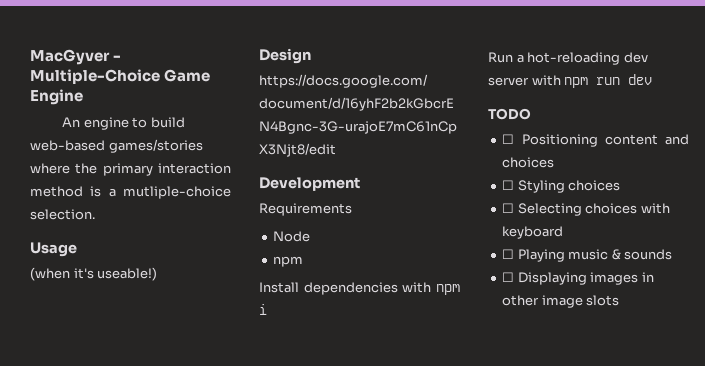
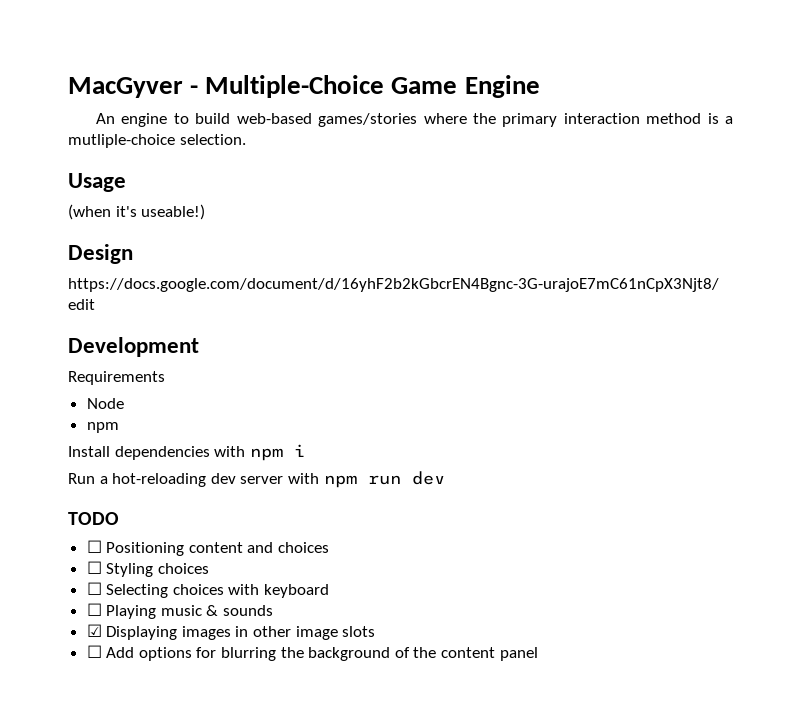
- ☐ Displaying images in other image slots
+ ☑ Displaying images in other image slots
+ ☐ Add options for blurring the background of the content panel

